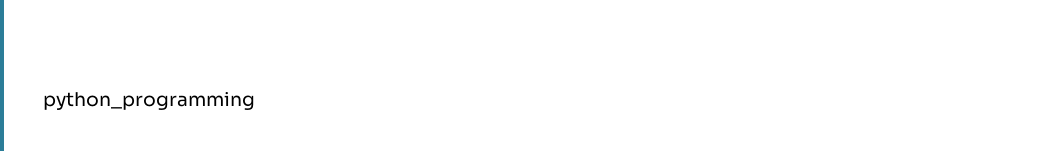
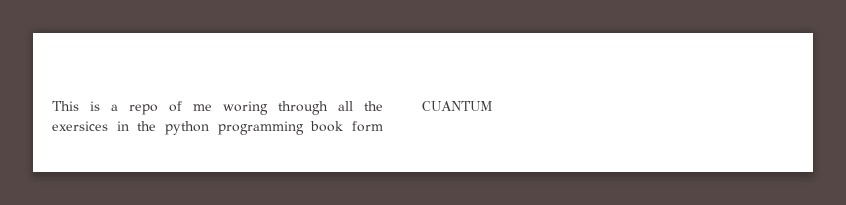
- python_programming
+ This is a repo of me woring through all the exersices in the python programming book form CUANTUM

